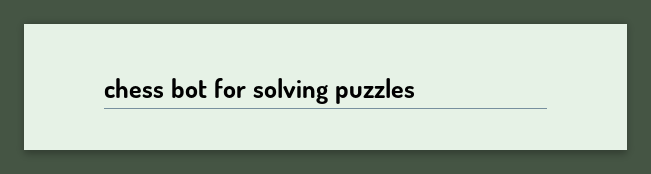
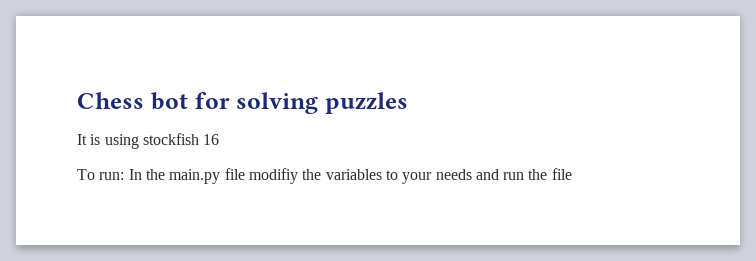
- chess bot for solving puzzles
+ Chess bot for solving puzzles
+ It is using stockfish 16
+ To run: In the main.py file modifiy the variables to your needs and run the file

